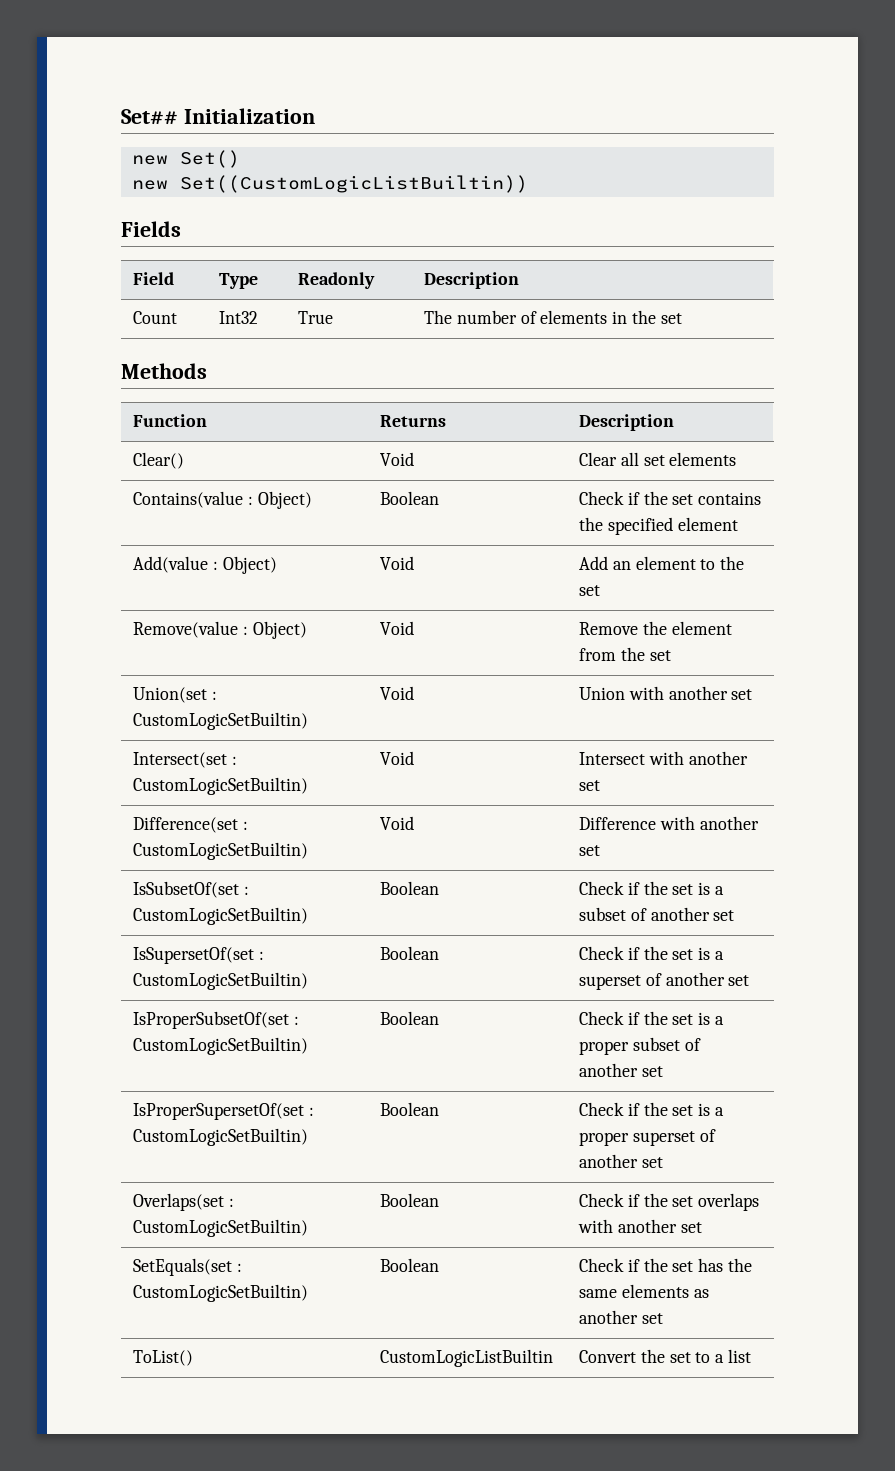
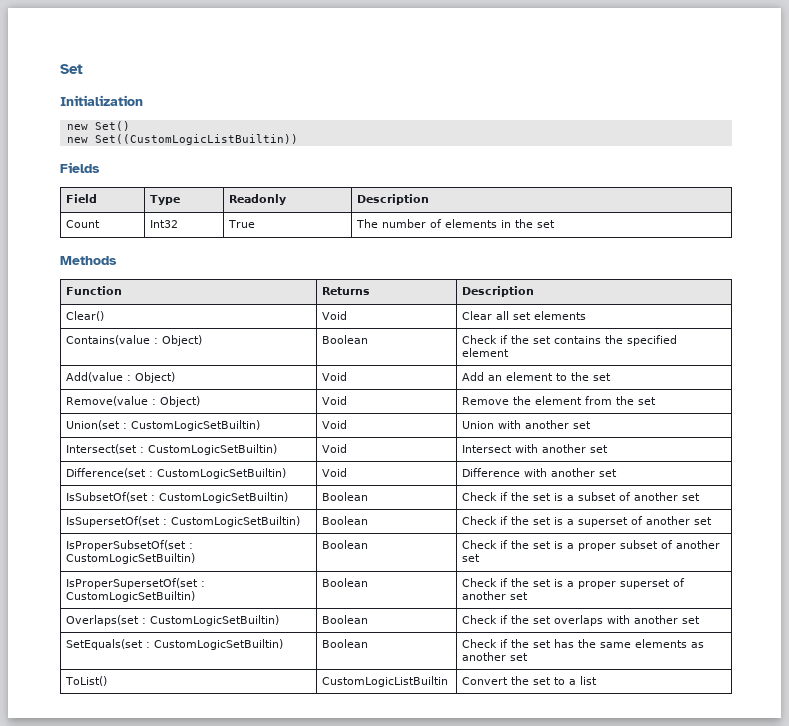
- Set## Initialization
+ Set
+ Initialization

